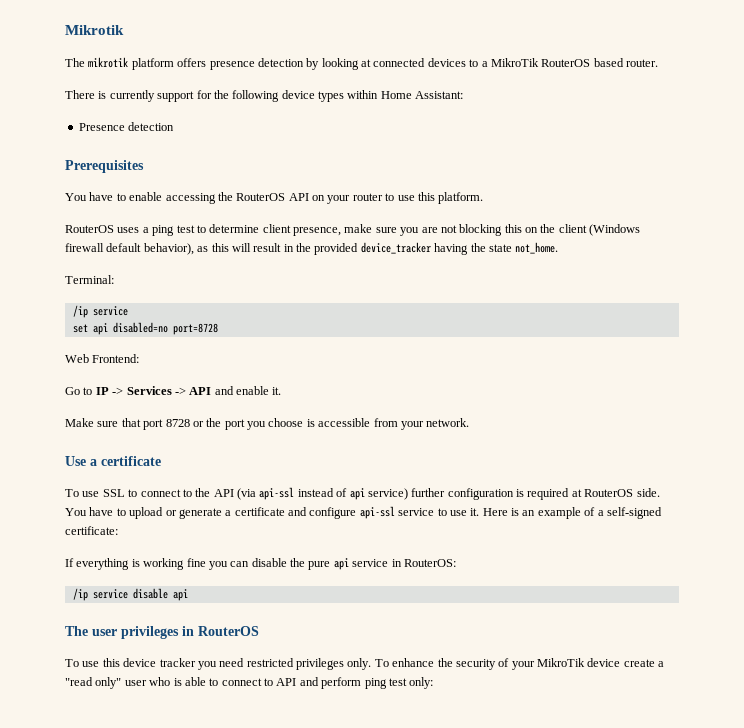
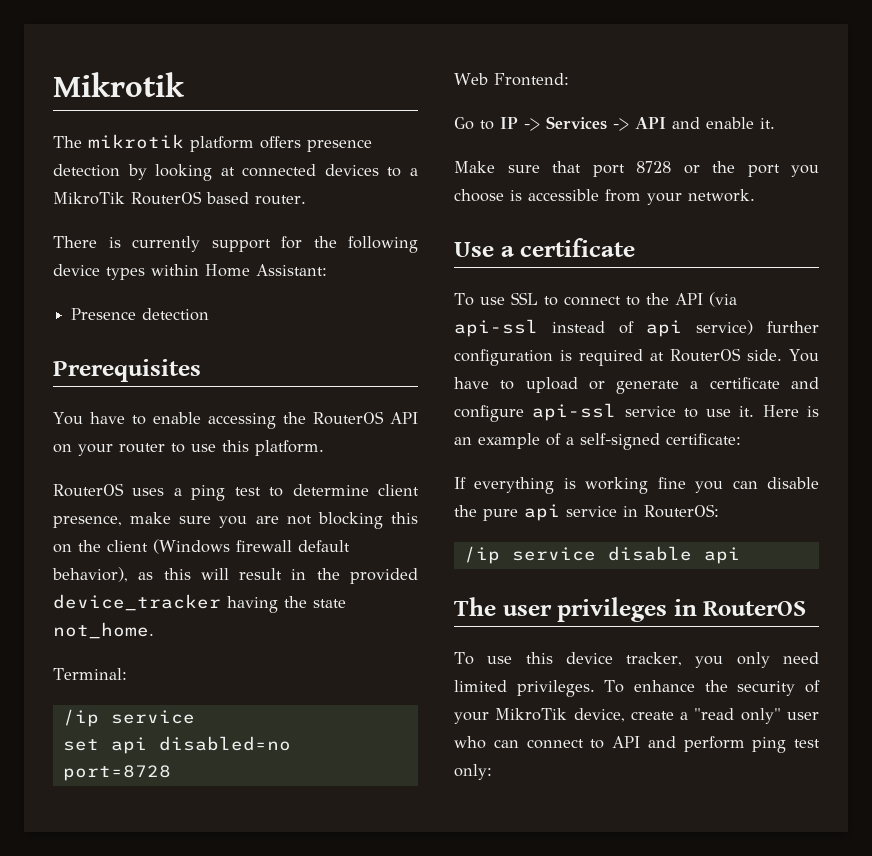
- To use this device tracker you need restricted privileges only.
+ To use this device tracker, you only need limited privileges.
- To enhance the security of your MikroTik device create a "read only" user who is able to connect to API and perform ping test only:
+ To enhance the security of your MikroTik device, create a "read only" user who can connect to API and perform ping test only:

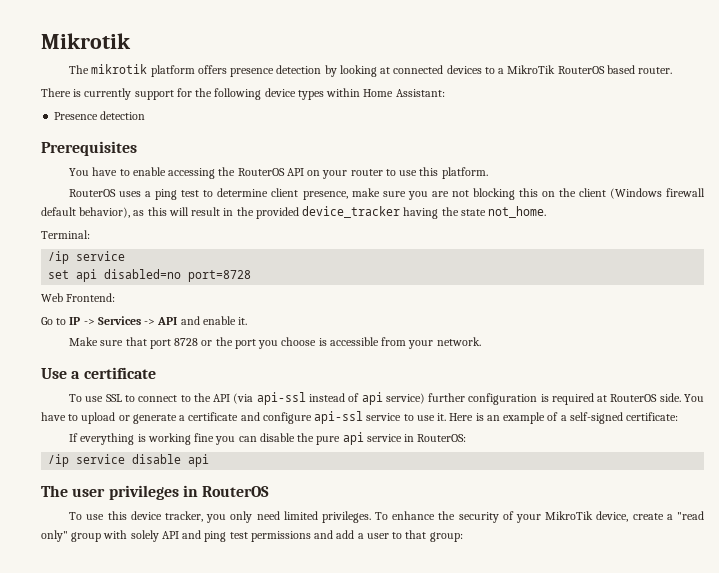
- To enhance the security of your MikroTik device, create a "read only" user who can connect to API and perform ping test only:
+ To enhance the security of your MikroTik device, create a "read only" group with solely API and ping test permissions and add a user to that group:

